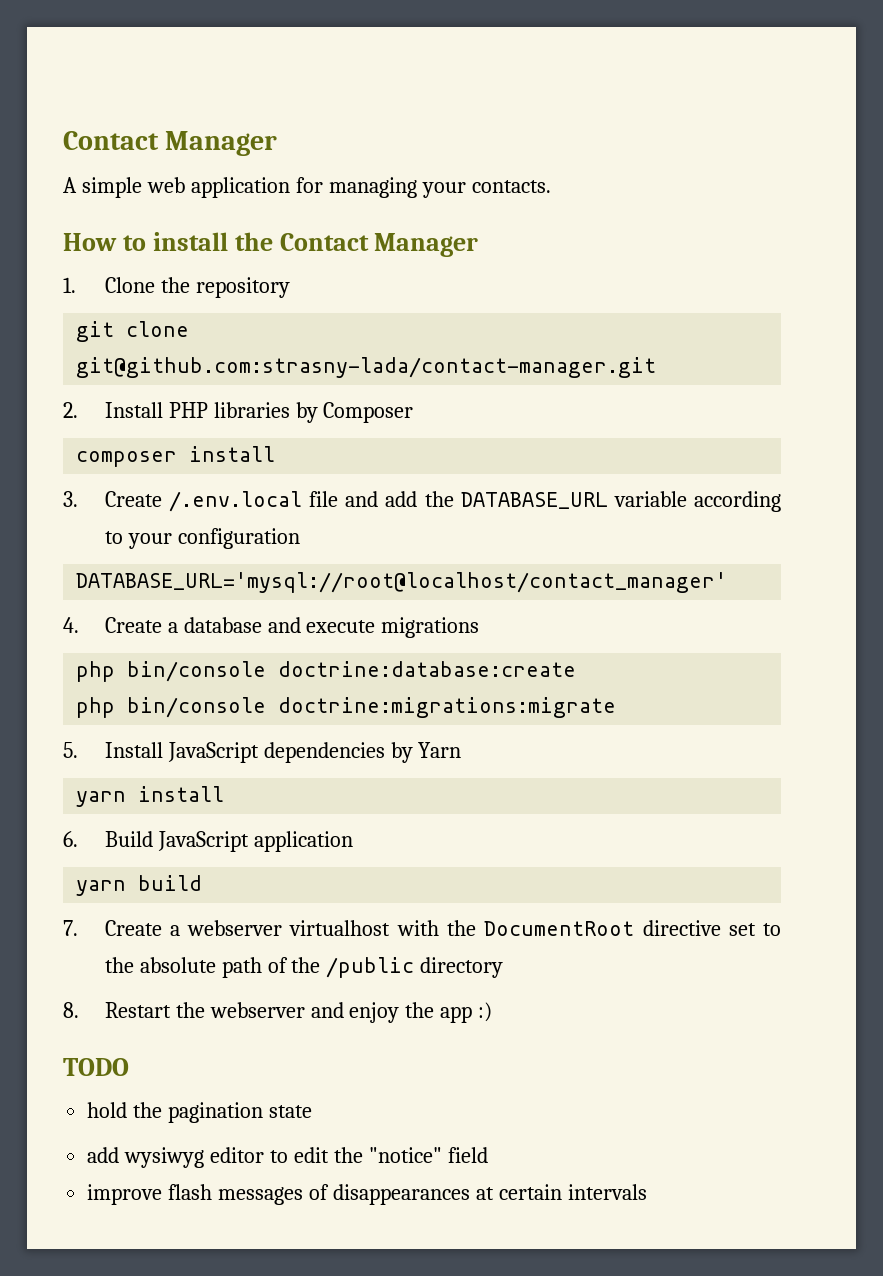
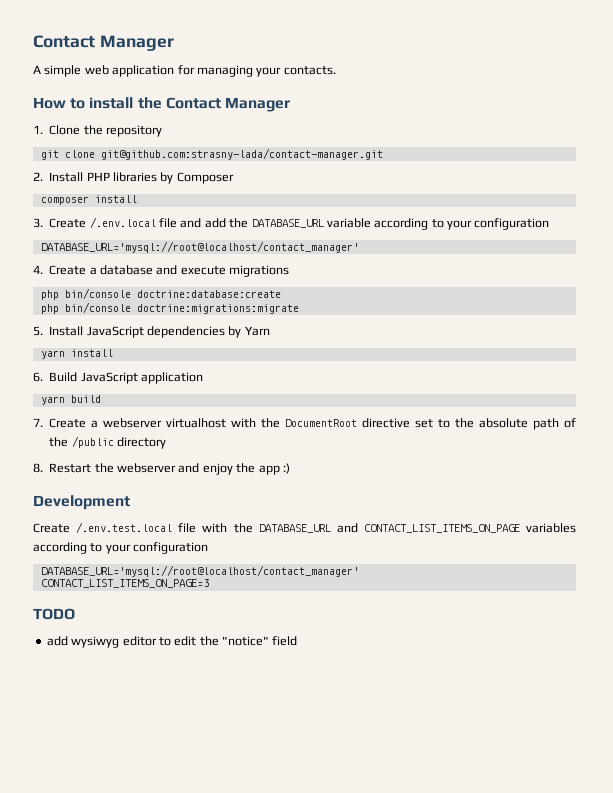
+ Development
+ Create /.env.test.local file with the DATABASE_URL and CONTACT_LIST_ITEMS_ON_PAGE variables according to your configuration
+ DATABASE_URL='mysql://root@localhost/contact_manager'
+ CONTACT_LIST_ITEMS_ON_PAGE=3
  TODO
- hold the pagination state
- improve flash messages of disappearances at certain intervals

